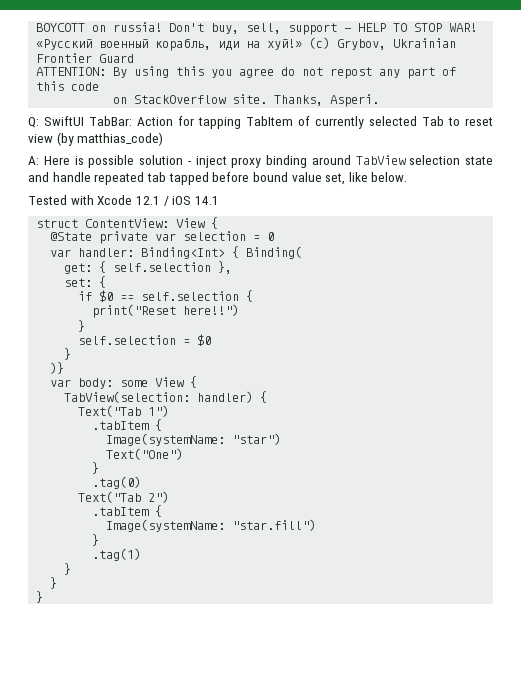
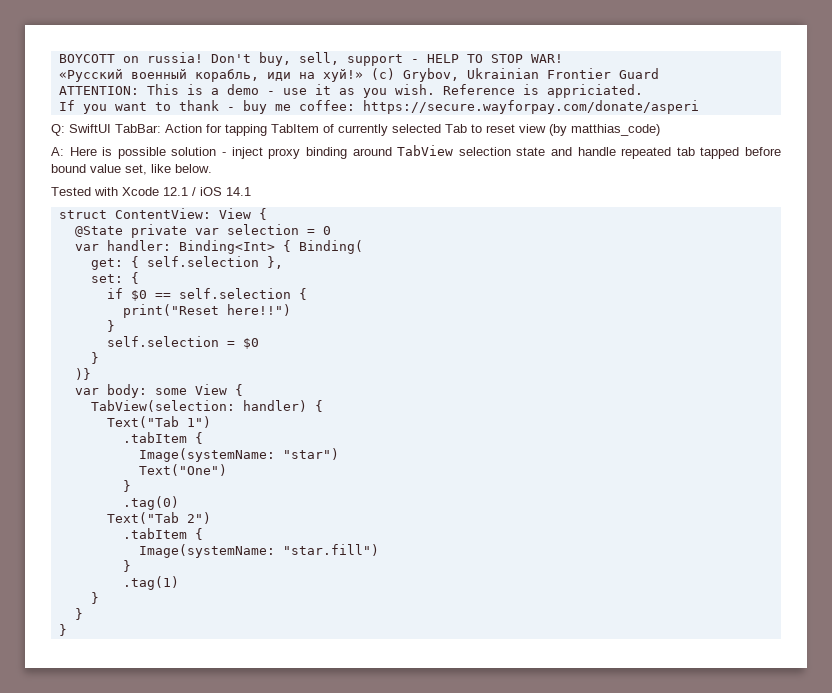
- ATTENTION: By using this you agree do not repost any part of this code
- on StackOverflow site. Thanks, Asperi.
+ ATTENTION: This is a demo - use it as you wish. Reference is appriciated.
+ If you want to thank - buy me coffee: https://secure.wayforpay.com/donate/asperi

